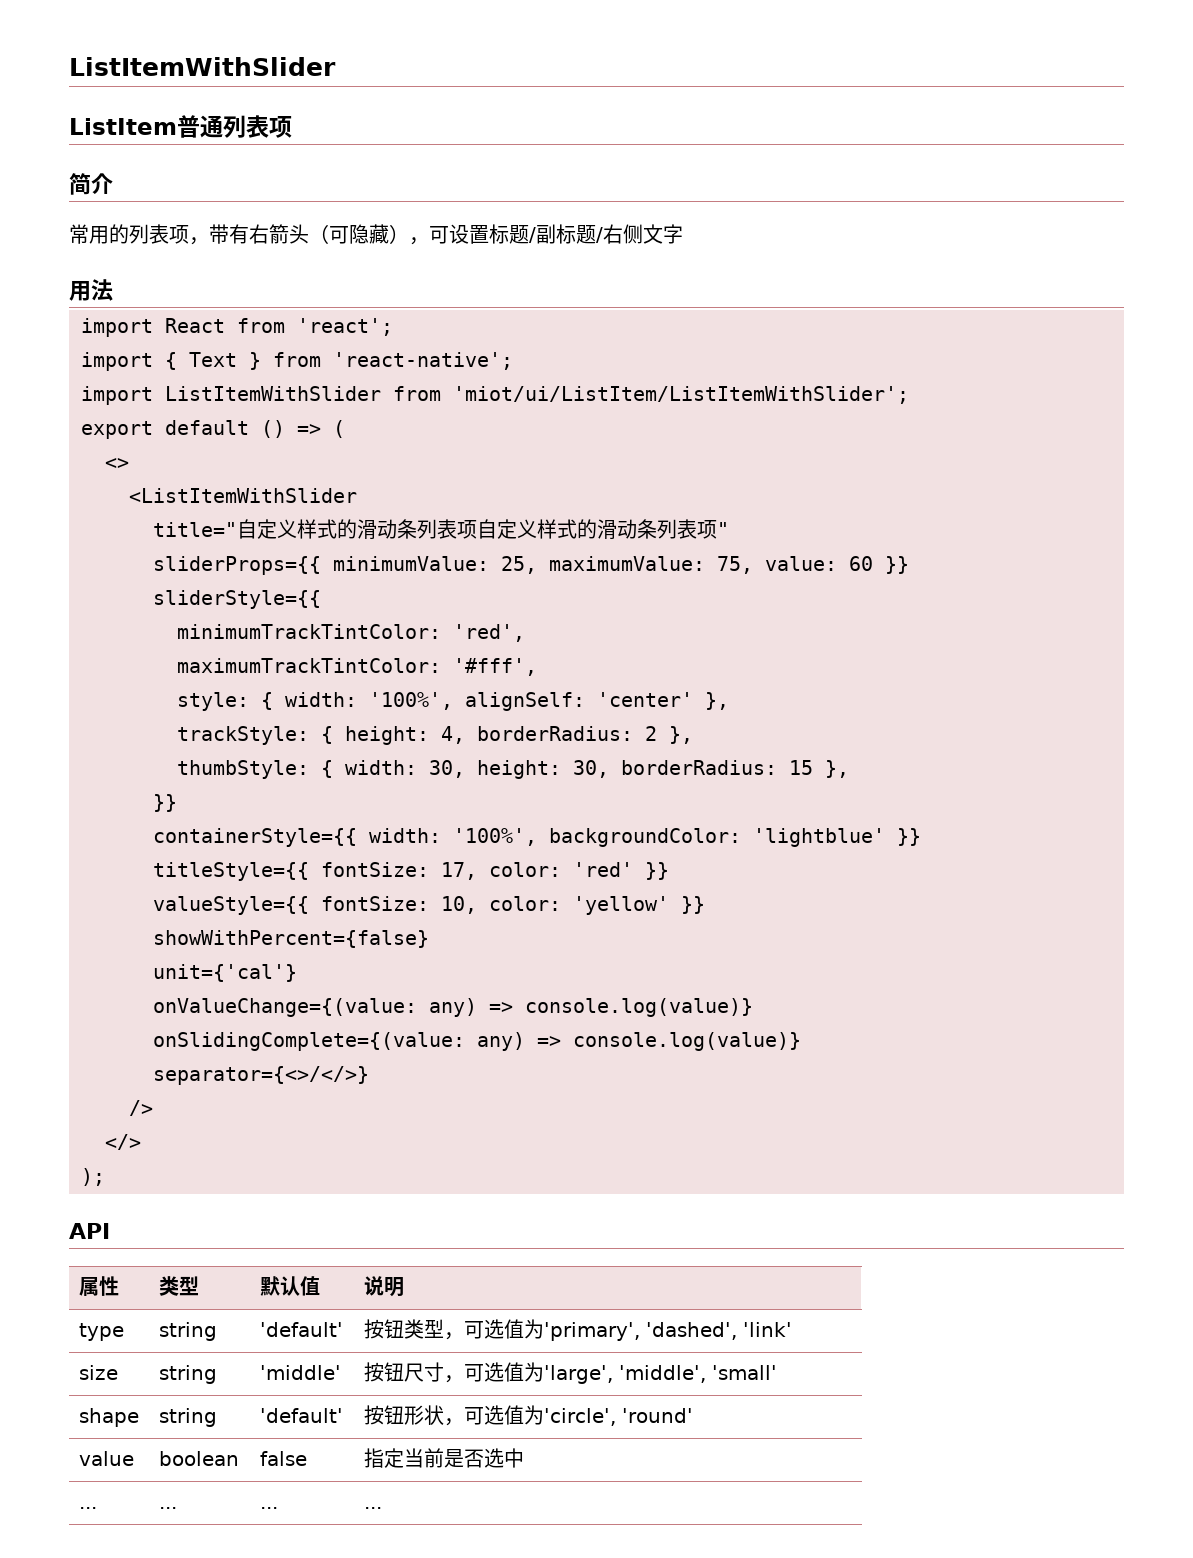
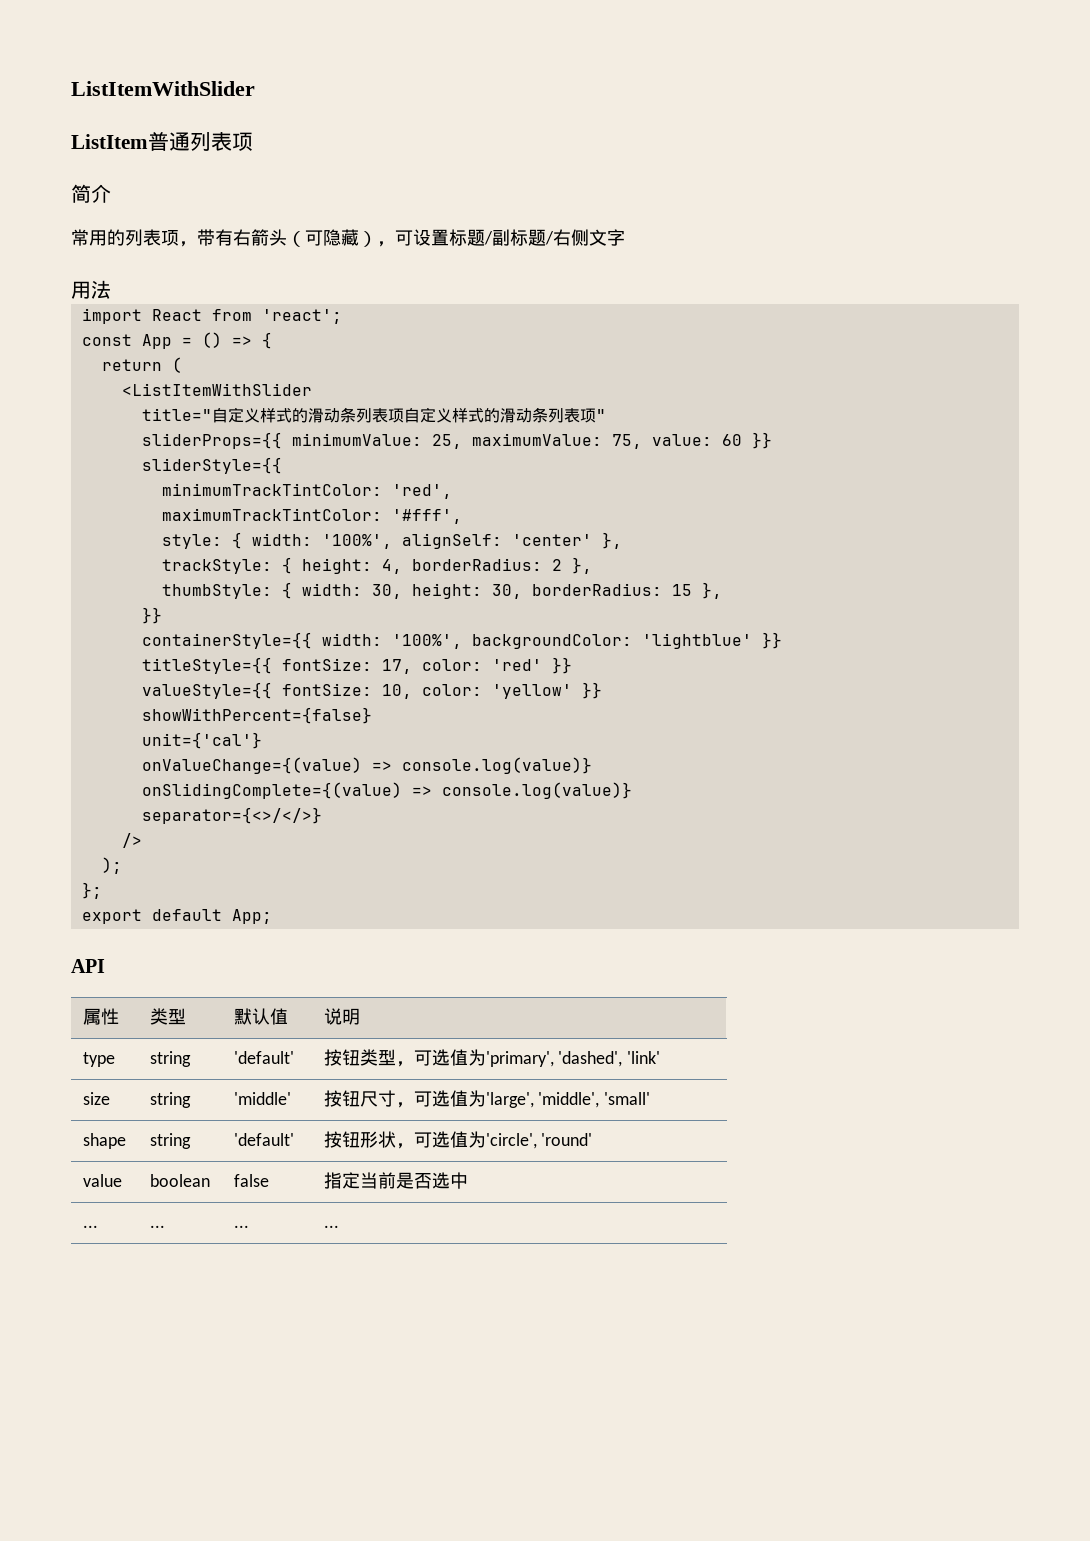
- import { Text } from 'react-native';
- import ListItemWithSlider from 'miot/ui/ListItem/ListItemWithSlider';
- export default () => (
- <>
+ const App = () => {
+ return (
- onValueChange={(value: any) => console.log(value)}
- onSlidingComplete={(value: any) => console.log(value)}
+ onValueChange={(value) => console.log(value)}
+ onSlidingComplete={(value) => console.log(value)}
- </>
  );
+ };
+ export default App;

